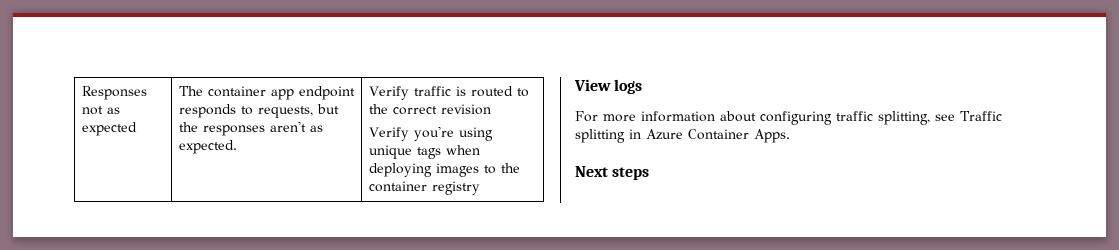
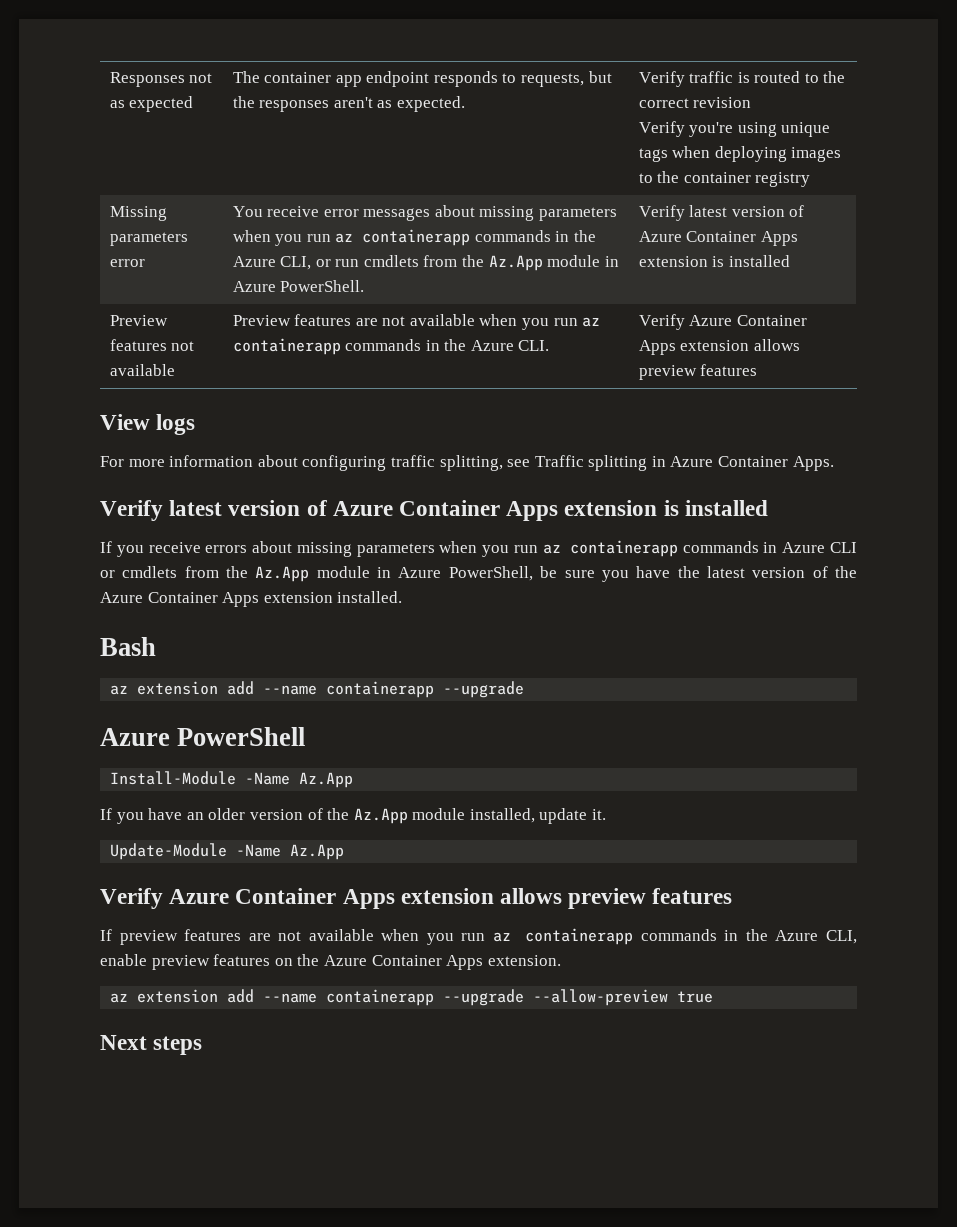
+ Missing parameters error | You receive error messages about missing parameters when you run az containerapp commands in the Azure CLI, or run cmdlets from the Az.App module in Azure PowerShell. | Verify latest version of Azure Container Apps extension is installed
+ Preview features not available | Preview features are not available when you run az containerapp commands in the Azure CLI. | Verify Azure Container Apps extension allows preview features
  For more information about configuring traffic splitting, see Traffic splitting in Azure Container Apps.
+ Verify latest version of Azure Container Apps extension is installed
+ If you receive errors about missing parameters when you run az containerapp commands in Azure CLI or cmdlets from the Az.App module in Azure PowerShell, be sure you have the latest version of the Azure Container Apps extension installed.
+ Bash
+ az extension add --name containerapp --upgrade
+ Azure PowerShell
+ Install-Module -Name Az.App
+ If you have an older version of the Az.App module installed, update it.
+ Update-Module -Name Az.App
+ Verify Azure Container Apps extension allows preview features
+ If preview features are not available when you run az containerapp commands in the Azure CLI, enable preview features on the Azure Container Apps extension.
+ az extension add --name containerapp --upgrade --allow-preview true

